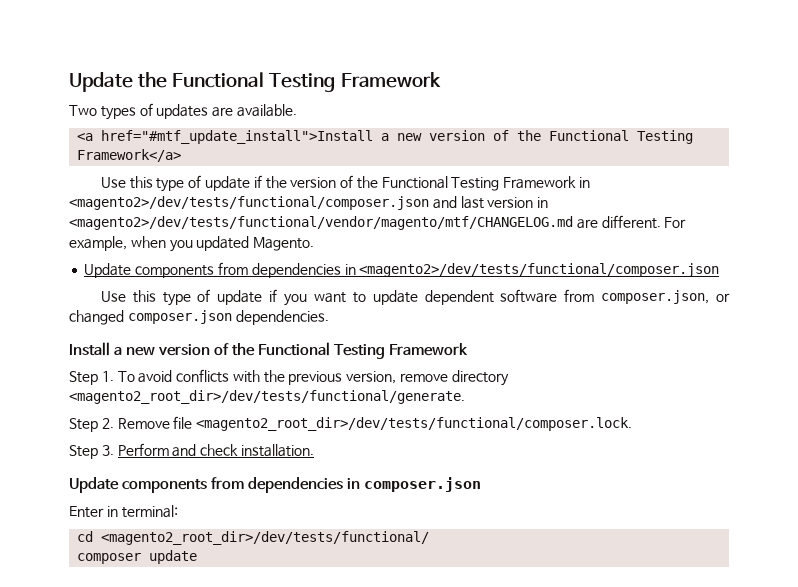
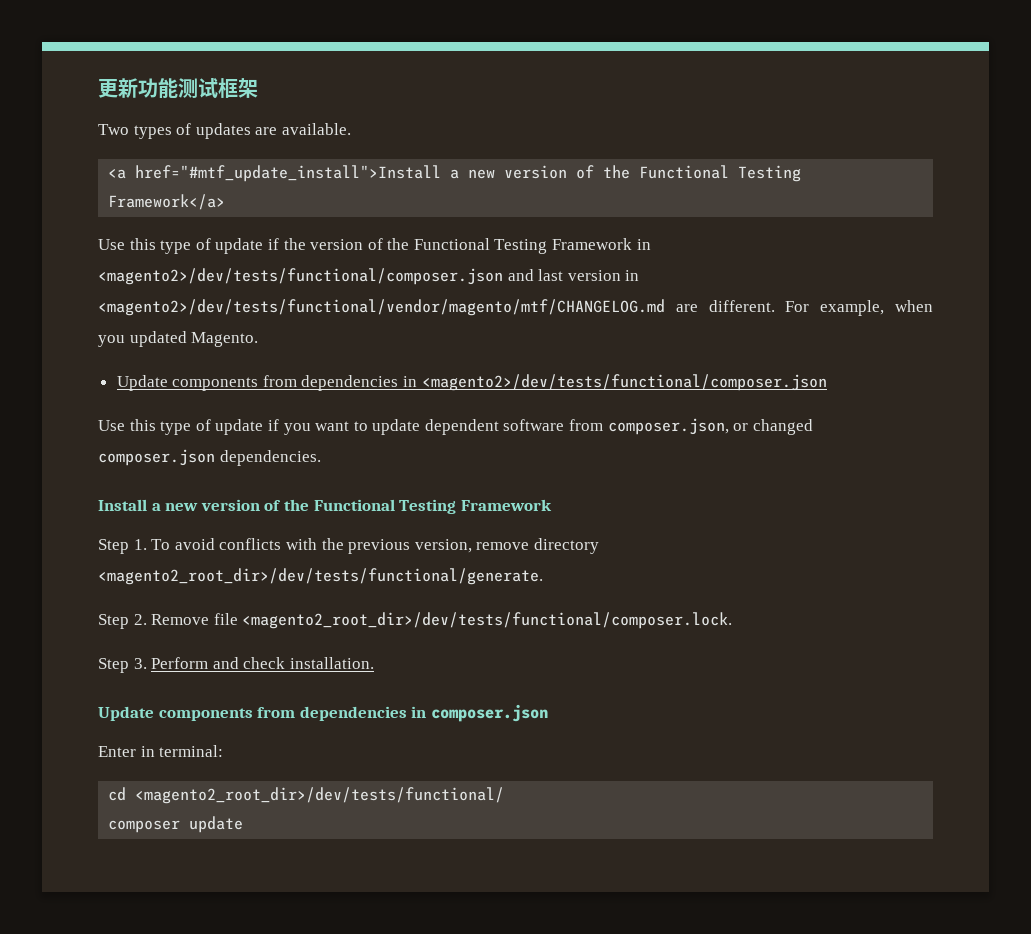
- Update the Functional Testing Framework
+ 更新功能测试框架

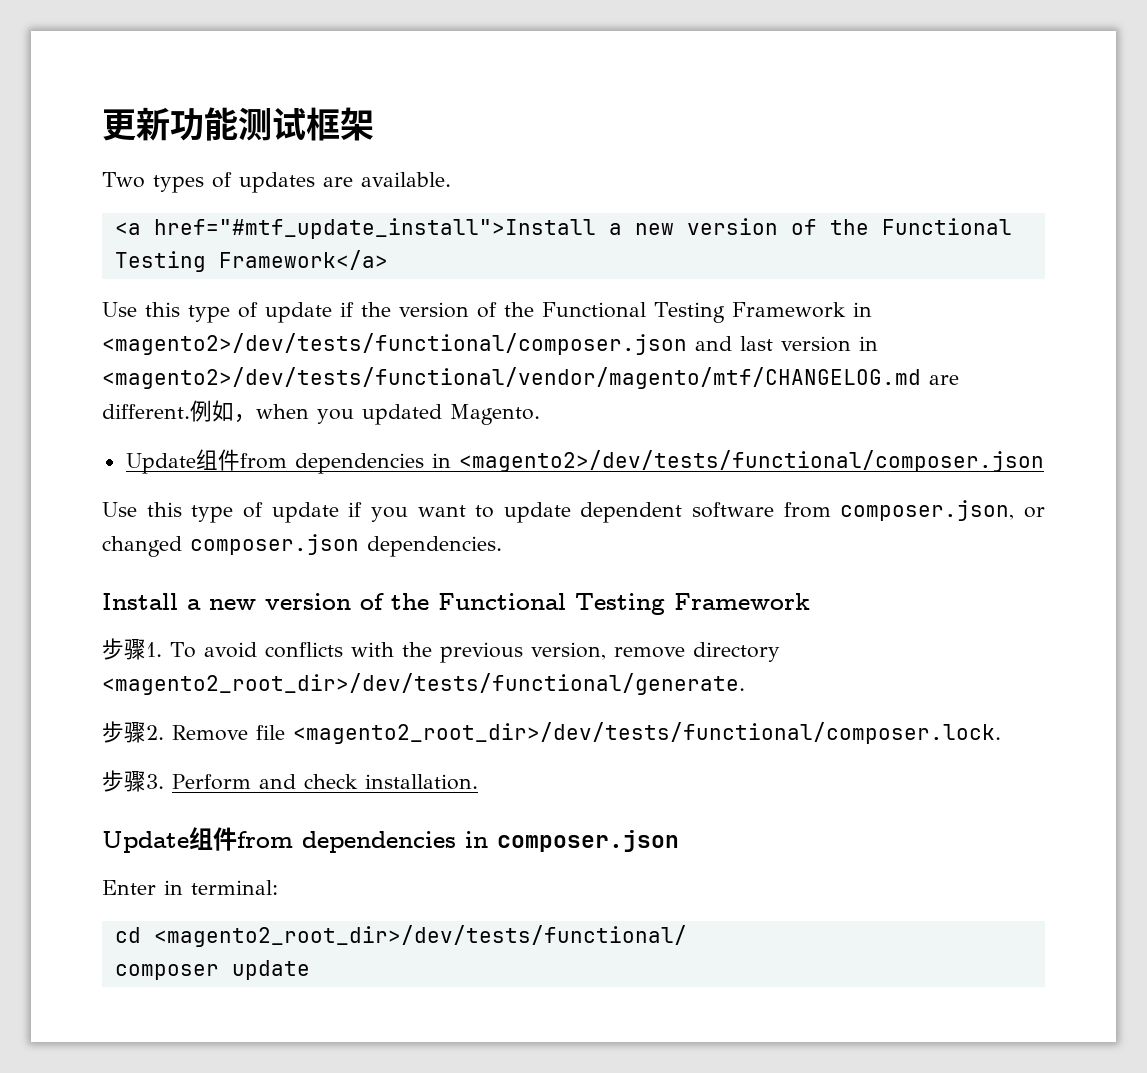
- For example, when you updated Magento.
+ 例如，when you updated Magento.
- Update components from dependencies in <magento2>/dev/tests/functional/composer.json
+ Update组件from dependencies in <magento2>/dev/tests/functional/composer.json
- Step 1. To avoid conflicts with the previous version, remove directory <magento2_root_dir>/dev/tests/functional/generate.
+ 步骤1. To avoid conflicts with the previous version, remove directory <magento2_root_dir>/dev/tests/functional/generate.
- Step 2. Remove file <magento2_root_dir>/dev/tests/functional/composer.lock.
+ 步骤2. Remove file <magento2_root_dir>/dev/tests/functional/composer.lock.
- Step 3. Perform and check installation.
+ 步骤3. Perform and check installation.
- Update components from dependencies in composer.json
+ Update组件from dependencies in composer.json

